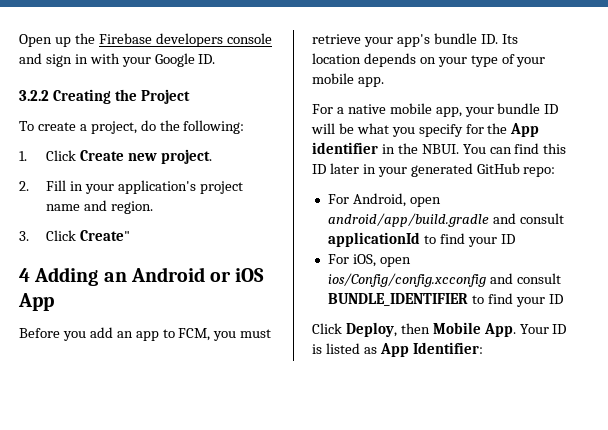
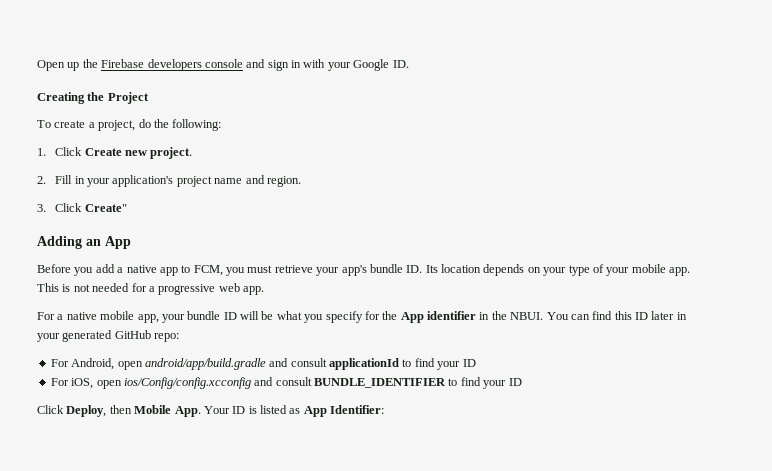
- 3.2.2 Creating the Project
+ Creating the Project
- 4 Adding an Android or iOS App
+ Adding an App
- Before you add an app to FCM, you must retrieve your app's bundle ID. Its location depends on your type of your mobile app.
+ Before you add a native app to FCM, you must retrieve your app's bundle ID. Its location depends on your type of your mobile app. This is not needed for a progressive web app.

